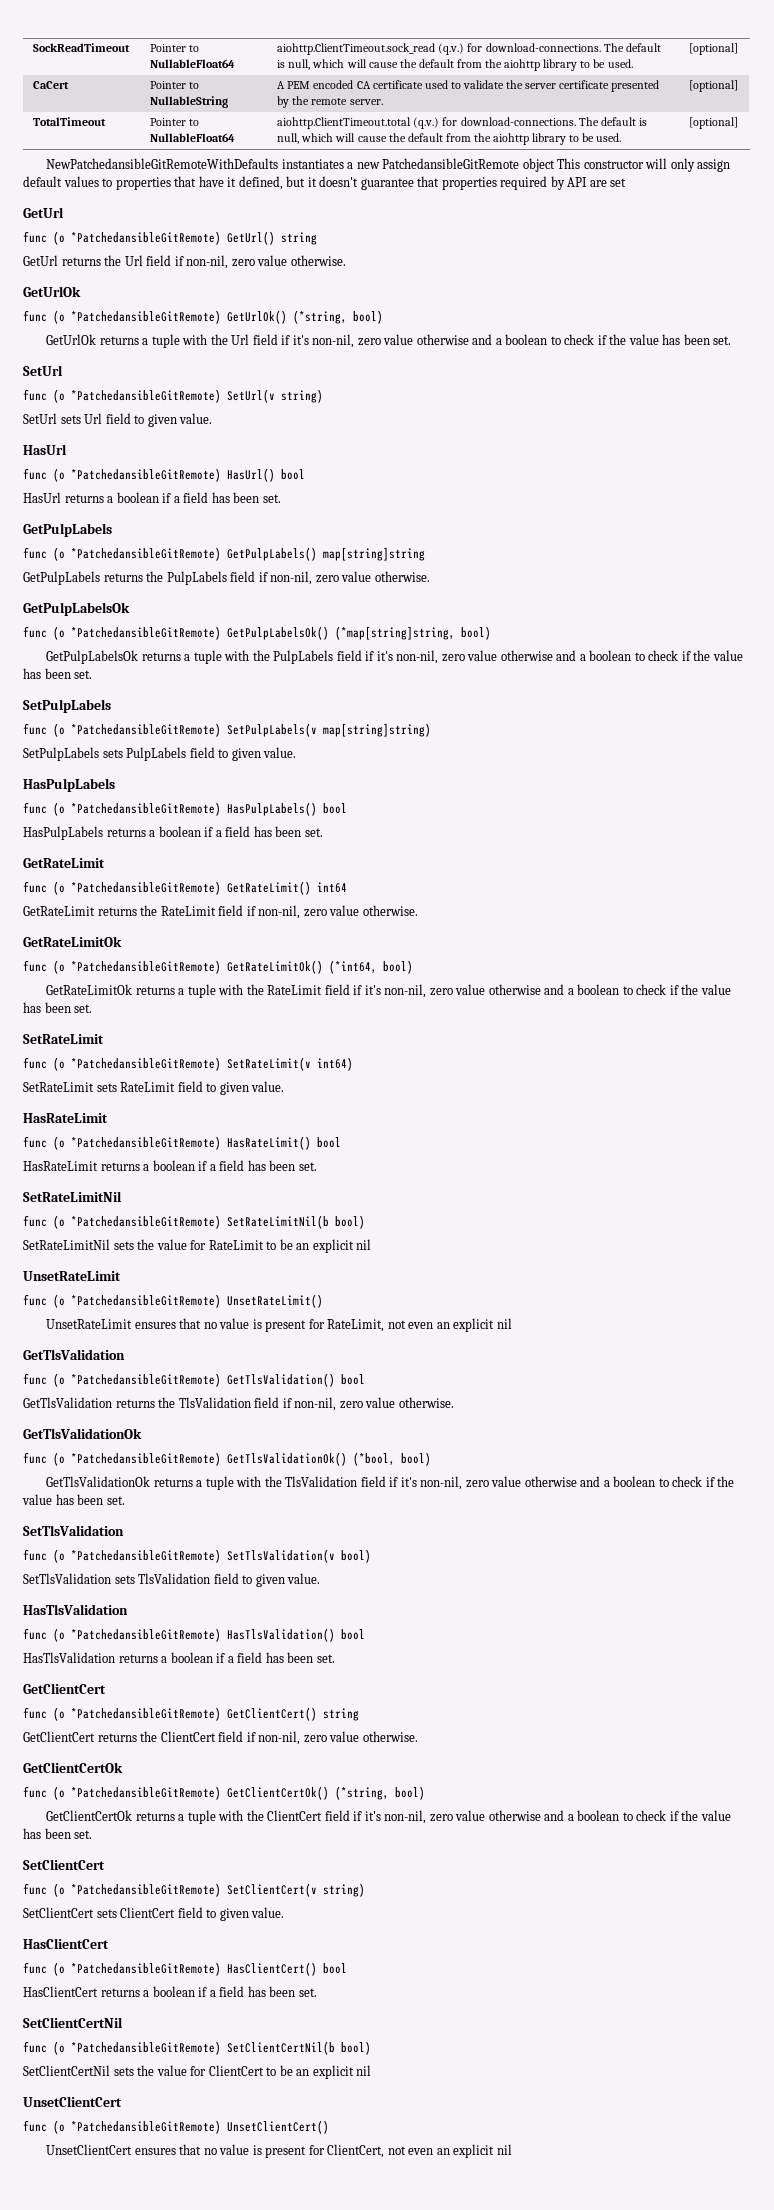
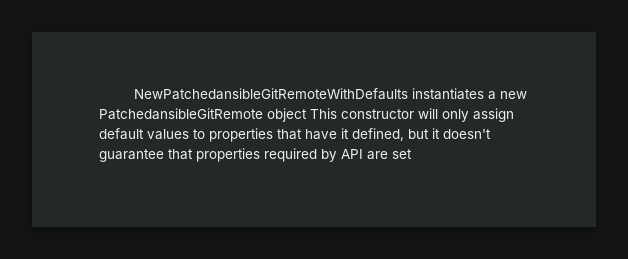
- SockReadTimeout | Pointer to NullableFloat64 | aiohttp.ClientTimeout.sock_read (q.v.) for download-connections. The default is null, which will cause the default from the aiohttp library to be used. | [optional]
- CaCert | Pointer to NullableString | A PEM encoded CA certificate used to validate the server certificate presented by the remote server. | [optional]
- TotalTimeout | Pointer to NullableFloat64 | aiohttp.ClientTimeout.total (q.v.) for download-connections. The default is null, which will cause the default from the aiohttp library to be used. | [optional]
  NewPatchedansibleGitRemoteWithDefaults instantiates a new PatchedansibleGitRemote object This constructor will only assign default values to properties that have it defined, but it doesn't guarantee that properties required by API are set
- GetUrl
- func (o *PatchedansibleGitRemote) GetUrl() string
- GetUrl returns the Url field if non-nil, zero value otherwise.
- GetUrlOk
- func (o *PatchedansibleGitRemote) GetUrlOk() (*string, bool)
- GetUrlOk returns a tuple with the Url field if it's non-nil, zero value otherwise and a boolean to check if the value has been set.
- SetUrl
- func (o *PatchedansibleGitRemote) SetUrl(v string)
- SetUrl sets Url field to given value.
- HasUrl
- func (o *PatchedansibleGitRemote) HasUrl() bool
- HasUrl returns a boolean if a field has been set.
- GetPulpLabels
- func (o *PatchedansibleGitRemote) GetPulpLabels() map[string]string
- GetPulpLabels returns the PulpLabels field if non-nil, zero value otherwise.
- GetPulpLabelsOk
- func (o *PatchedansibleGitRemote) GetPulpLabelsOk() (*map[string]string, bool)
- GetPulpLabelsOk returns a tuple with the PulpLabels field if it's non-nil, zero value otherwise and a boolean to check if the value has been set.
- SetPulpLabels
- func (o *PatchedansibleGitRemote) SetPulpLabels(v map[string]string)
- SetPulpLabels sets PulpLabels field to given value.
- HasPulpLabels
- func (o *PatchedansibleGitRemote) HasPulpLabels() bool
- HasPulpLabels returns a boolean if a field has been set.
- GetRateLimit
- func (o *PatchedansibleGitRemote) GetRateLimit() int64
- GetRateLimit returns the RateLimit field if non-nil, zero value otherwise.
- GetRateLimitOk
- func (o *PatchedansibleGitRemote) GetRateLimitOk() (*int64, bool)
- GetRateLimitOk returns a tuple with the RateLimit field if it's non-nil, zero value otherwise and a boolean to check if the value has been set.
- SetRateLimit
- func (o *PatchedansibleGitRemote) SetRateLimit(v int64)
- SetRateLimit sets RateLimit field to given value.
- HasRateLimit
- func (o *PatchedansibleGitRemote) HasRateLimit() bool
- HasRateLimit returns a boolean if a field has been set.
- SetRateLimitNil
- func (o *PatchedansibleGitRemote) SetRateLimitNil(b bool)
- SetRateLimitNil sets the value for RateLimit to be an explicit nil
- UnsetRateLimit
- func (o *PatchedansibleGitRemote) UnsetRateLimit()
- UnsetRateLimit ensures that no value is present for RateLimit, not even an explicit nil
- GetTlsValidation
- func (o *PatchedansibleGitRemote) GetTlsValidation() bool
- GetTlsValidation returns the TlsValidation field if non-nil, zero value otherwise.
- GetTlsValidationOk
- func (o *PatchedansibleGitRemote) GetTlsValidationOk() (*bool, bool)
- GetTlsValidationOk returns a tuple with the TlsValidation field if it's non-nil, zero value otherwise and a boolean to check if the value has been set.
- SetTlsValidation
- func (o *PatchedansibleGitRemote) SetTlsValidation(v bool)
- SetTlsValidation sets TlsValidation field to given value.
- HasTlsValidation
- func (o *PatchedansibleGitRemote) HasTlsValidation() bool
- HasTlsValidation returns a boolean if a field has been set.
- GetClientCert
- func (o *PatchedansibleGitRemote) GetClientCert() string
- GetClientCert returns the ClientCert field if non-nil, zero value otherwise.
- GetClientCertOk
- func (o *PatchedansibleGitRemote) GetClientCertOk() (*string, bool)
- GetClientCertOk returns a tuple with the ClientCert field if it's non-nil, zero value otherwise and a boolean to check if the value has been set.
- SetClientCert
- func (o *PatchedansibleGitRemote) SetClientCert(v string)
- SetClientCert sets ClientCert field to given value.
- HasClientCert
- func (o *PatchedansibleGitRemote) HasClientCert() bool
- HasClientCert returns a boolean if a field has been set.
- SetClientCertNil
- func (o *PatchedansibleGitRemote) SetClientCertNil(b bool)
- SetClientCertNil sets the value for ClientCert to be an explicit nil
- UnsetClientCert
- func (o *PatchedansibleGitRemote) UnsetClientCert()
- UnsetClientCert ensures that no value is present for ClientCert, not even an explicit nil

